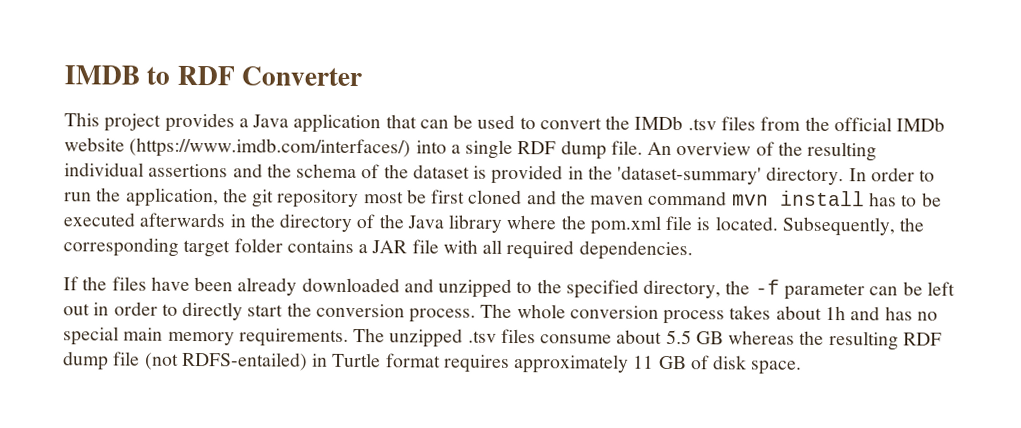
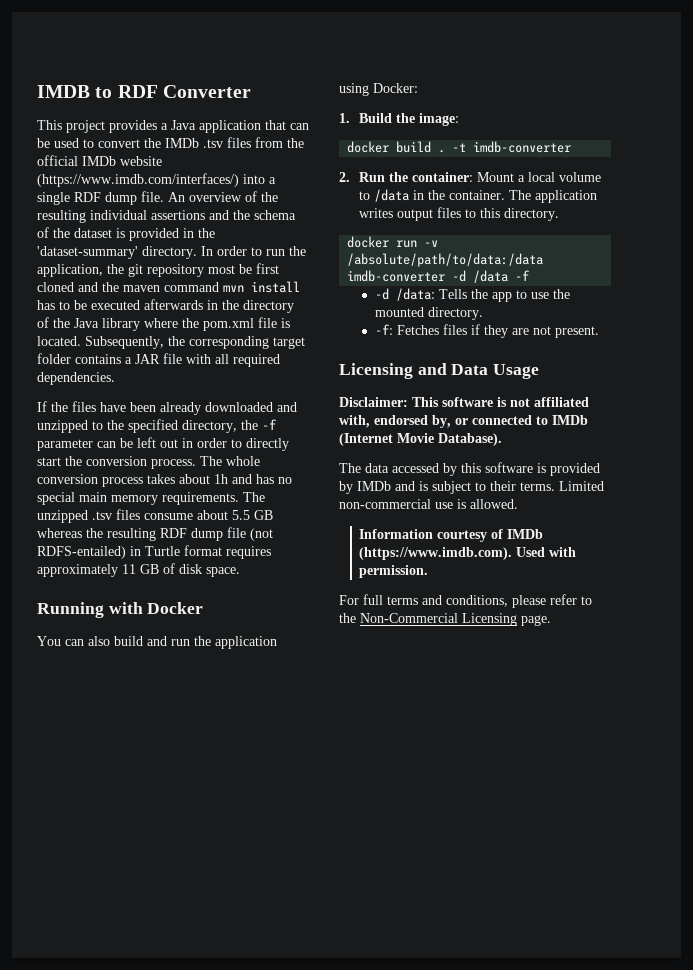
+ Running with Docker
+ You can also build and run the application using Docker:
+ 1. Build the image:
+ docker build . -t imdb-converter
+ 2. Run the container: Mount a local volume to /data in the container. The application writes output files to this directory.
+ docker run -v /absolute/path/to/data:/data imdb-converter -d /data -f
+ -d /data: Tells the app to use the mounted directory.
+ -f: Fetches files if they are not present.
+ Licensing and Data Usage
+ Disclaimer: This software is not affiliated with, endorsed by, or connected to IMDb (Internet Movie Database).
+ The data accessed by this software is provided by IMDb and is subject to their terms. Limited non-commercial use is allowed.
+ Information courtesy of IMDb (https://www.imdb.com). Used with permission.
+ For full terms and conditions, please refer to the Non-Commercial Licensing page.

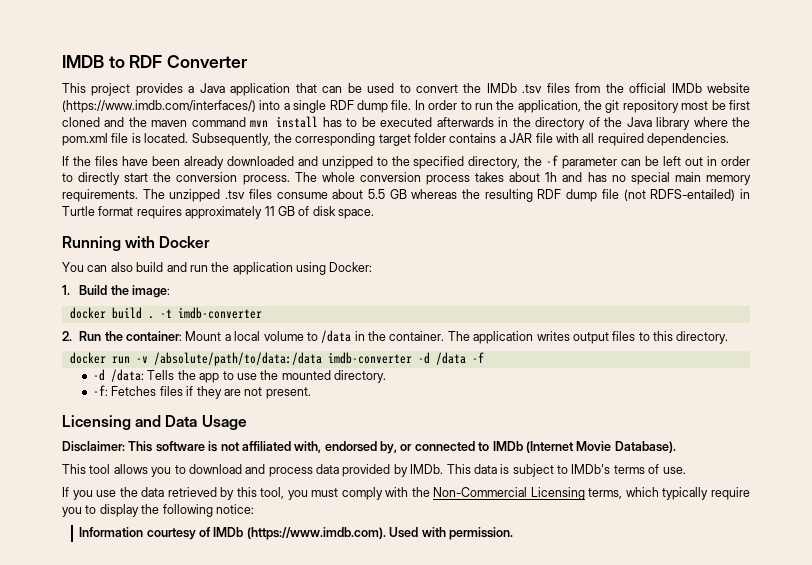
- An overview of the resulting individual assertions and the schema of the dataset is provided in the 'dataset-summary' directory.
- The data accessed by this software is provided by IMDb and is subject to their terms. Limited non-commercial use is allowed.
+ This tool allows you to download and process data provided by IMDb. This data is subject to IMDb's terms of use.
+ If you use the data retrieved by this tool, you must comply with the Non-Commercial Licensing terms, which typically require you to display the following notice:
- For full terms and conditions, please refer to the Non-Commercial Licensing page.

